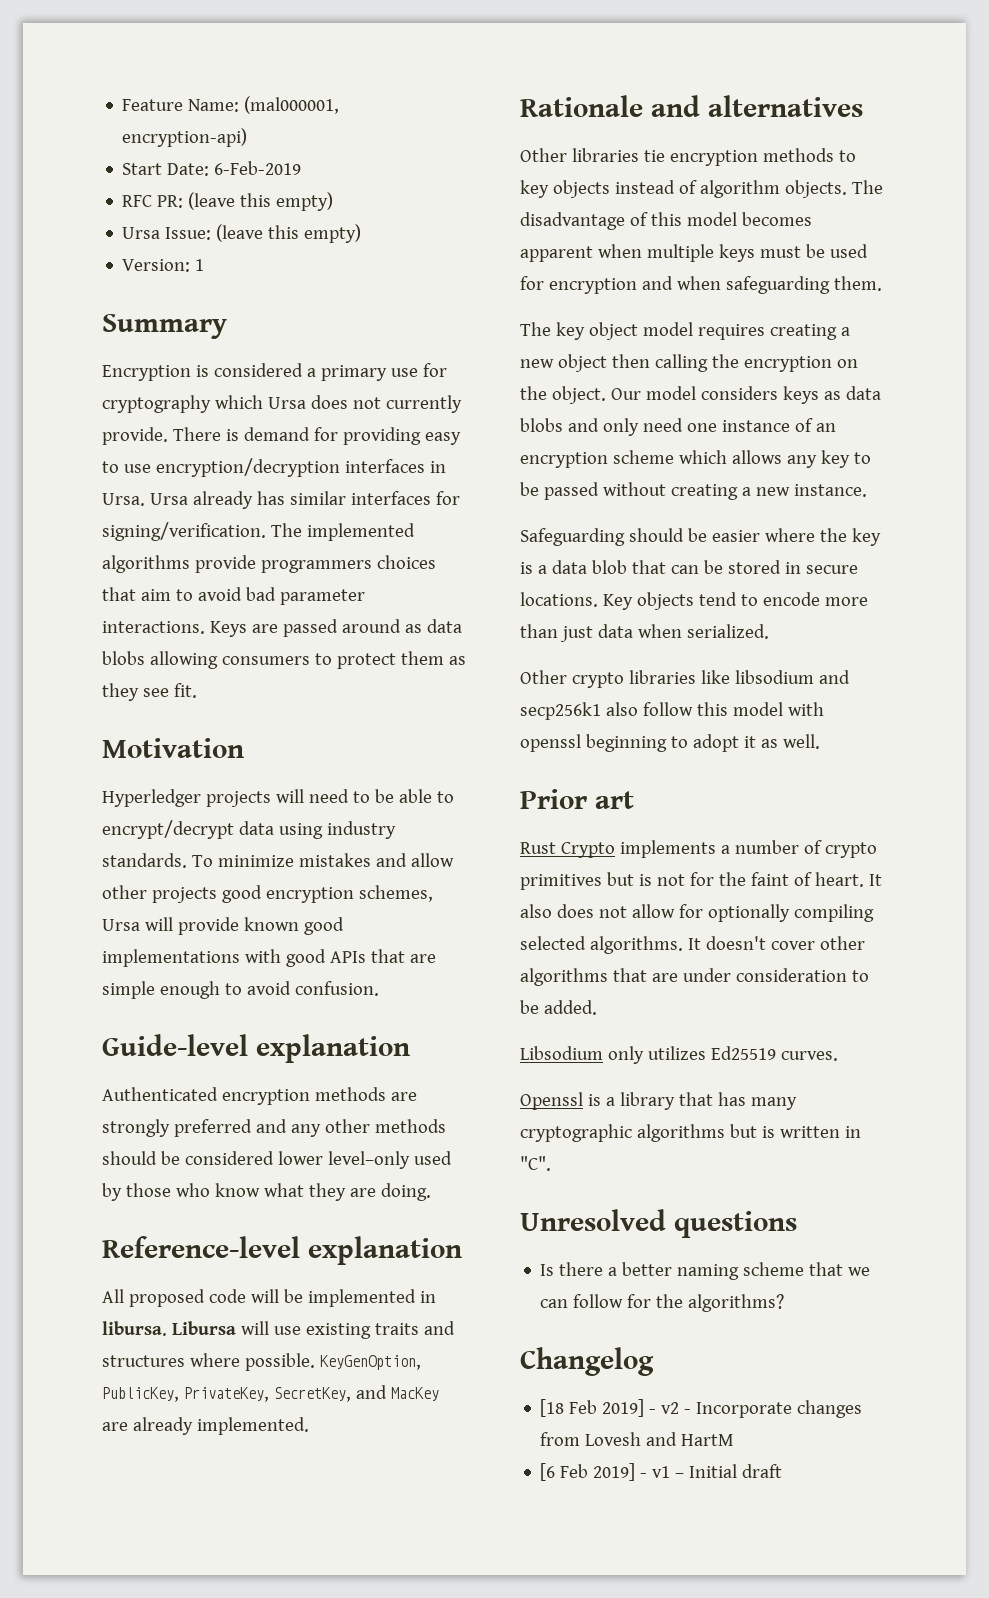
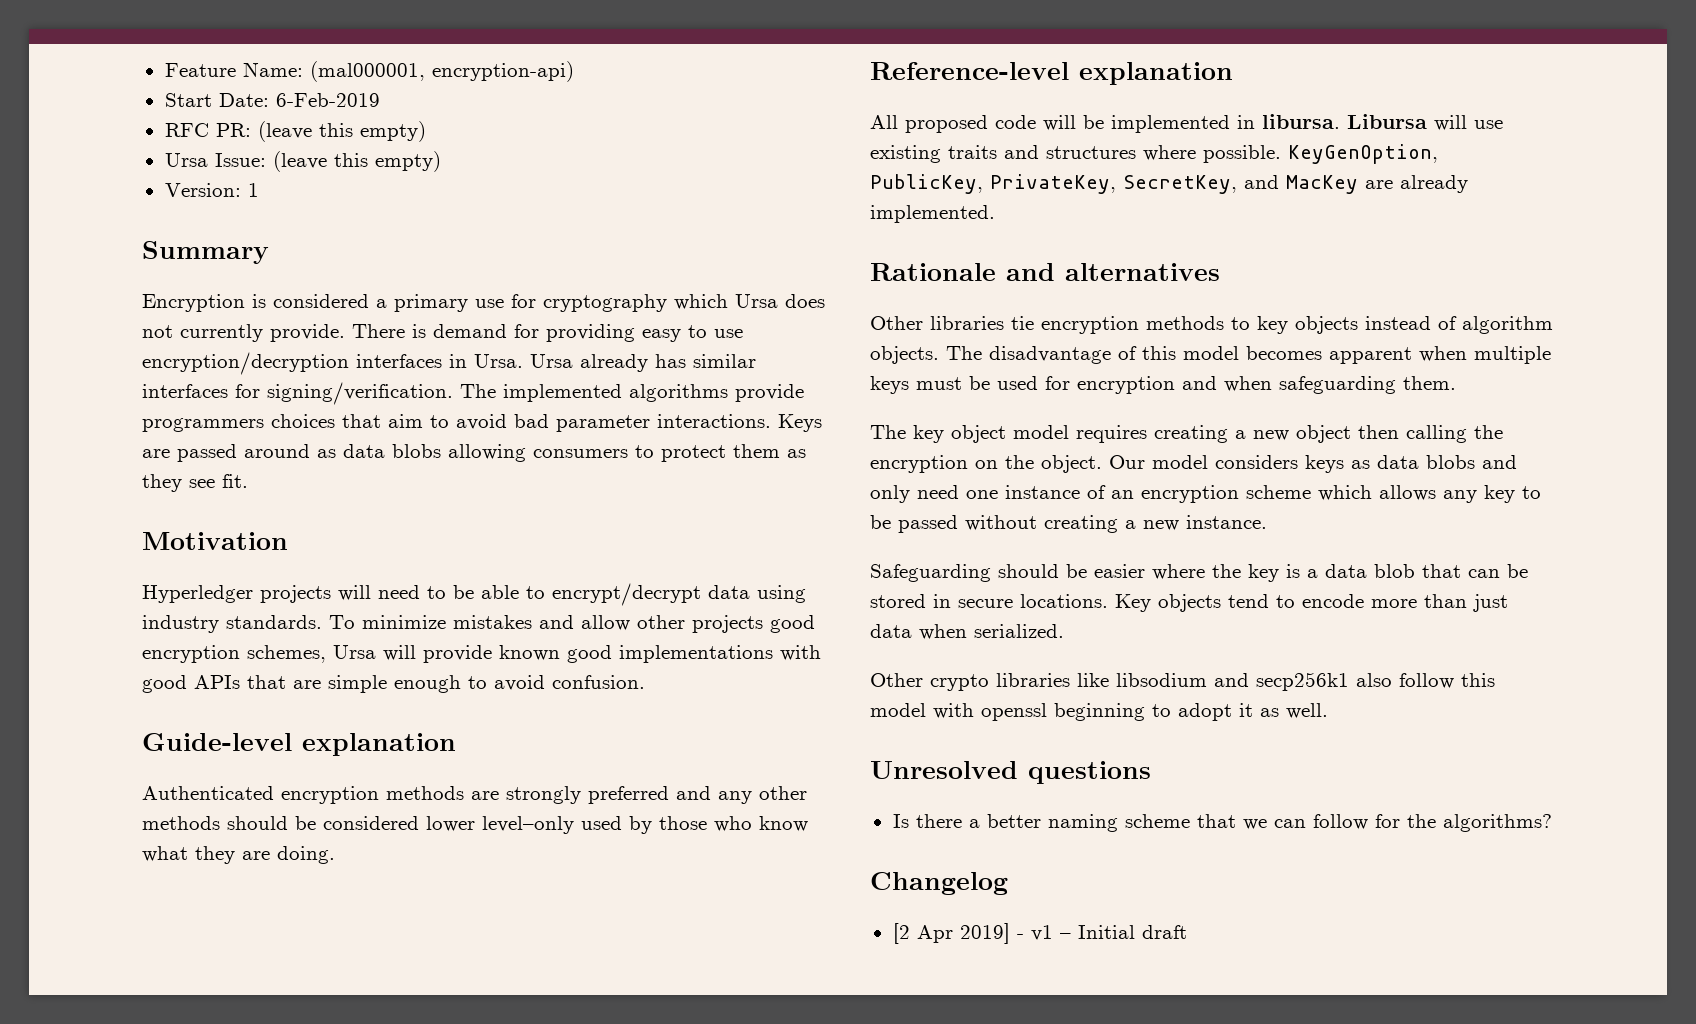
- Prior art
- Rust Crypto implements a number of crypto primitives but is not for the faint of heart. It also does not allow for optionally compiling selected algorithms. It doesn't cover other algorithms that are under consideration to be added.
- Libsodium only utilizes Ed25519 curves.
- Openssl is a library that has many cryptographic algorithms but is written in "C".
- [18 Feb 2019] - v2 - Incorporate changes from Lovesh and HartM
- [6 Feb 2019] - v1 – Initial draft
+ [2 Apr 2019] - v1 – Initial draft

